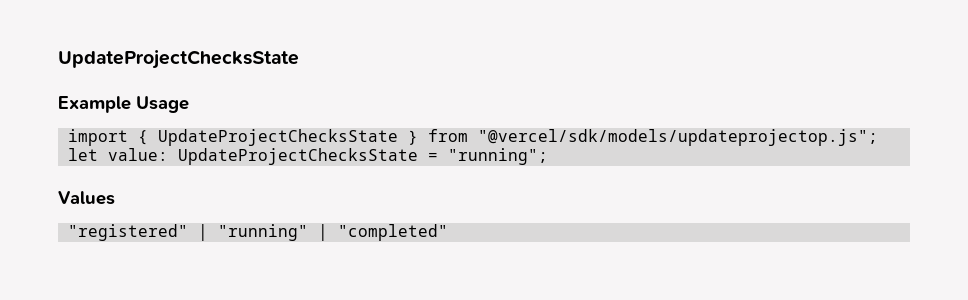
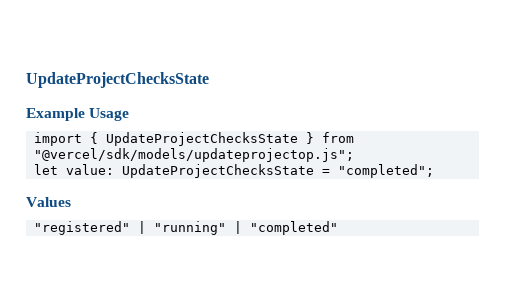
- let value: UpdateProjectChecksState = "running";
+ let value: UpdateProjectChecksState = "completed";

